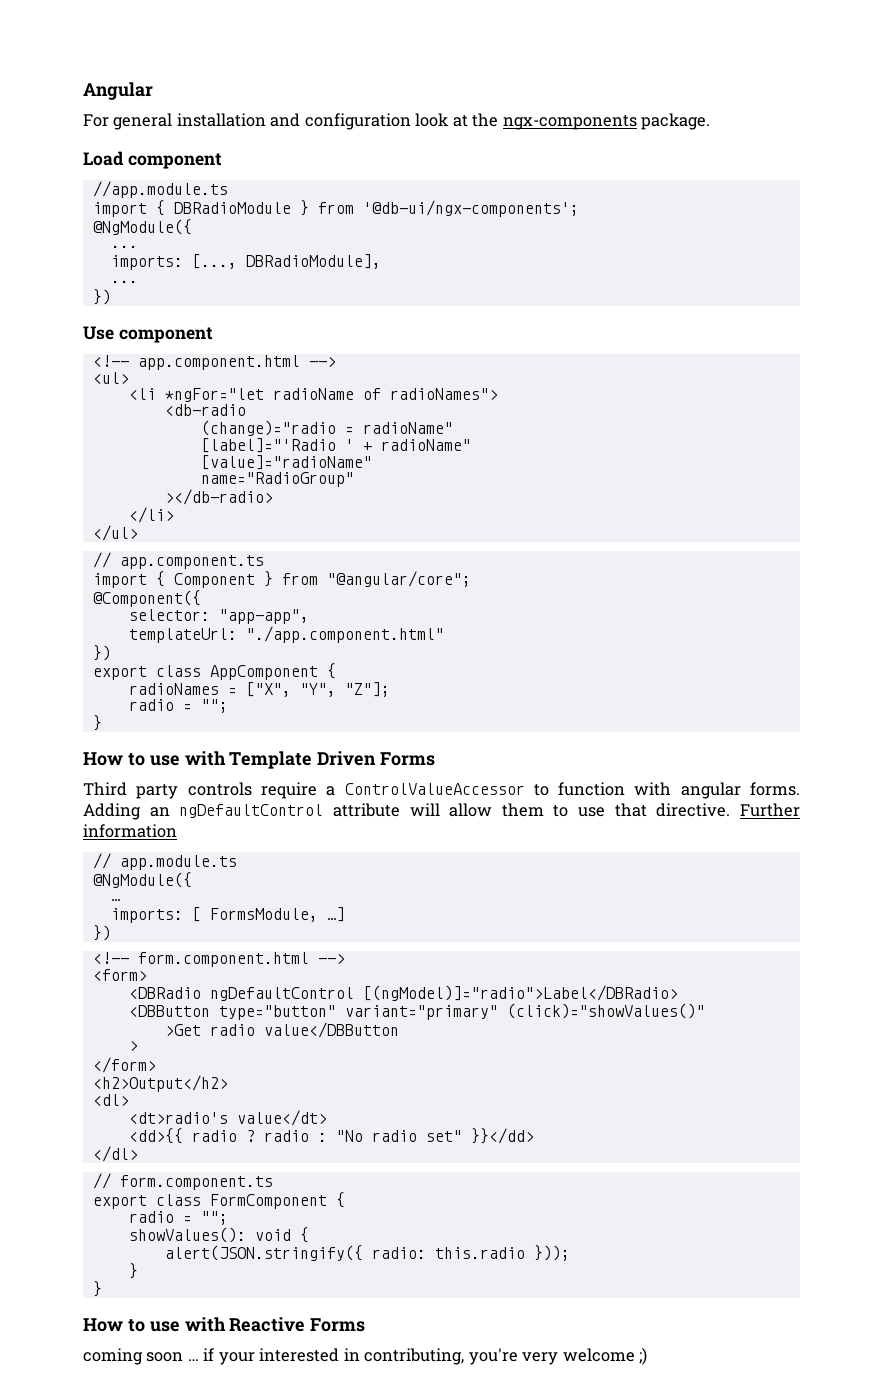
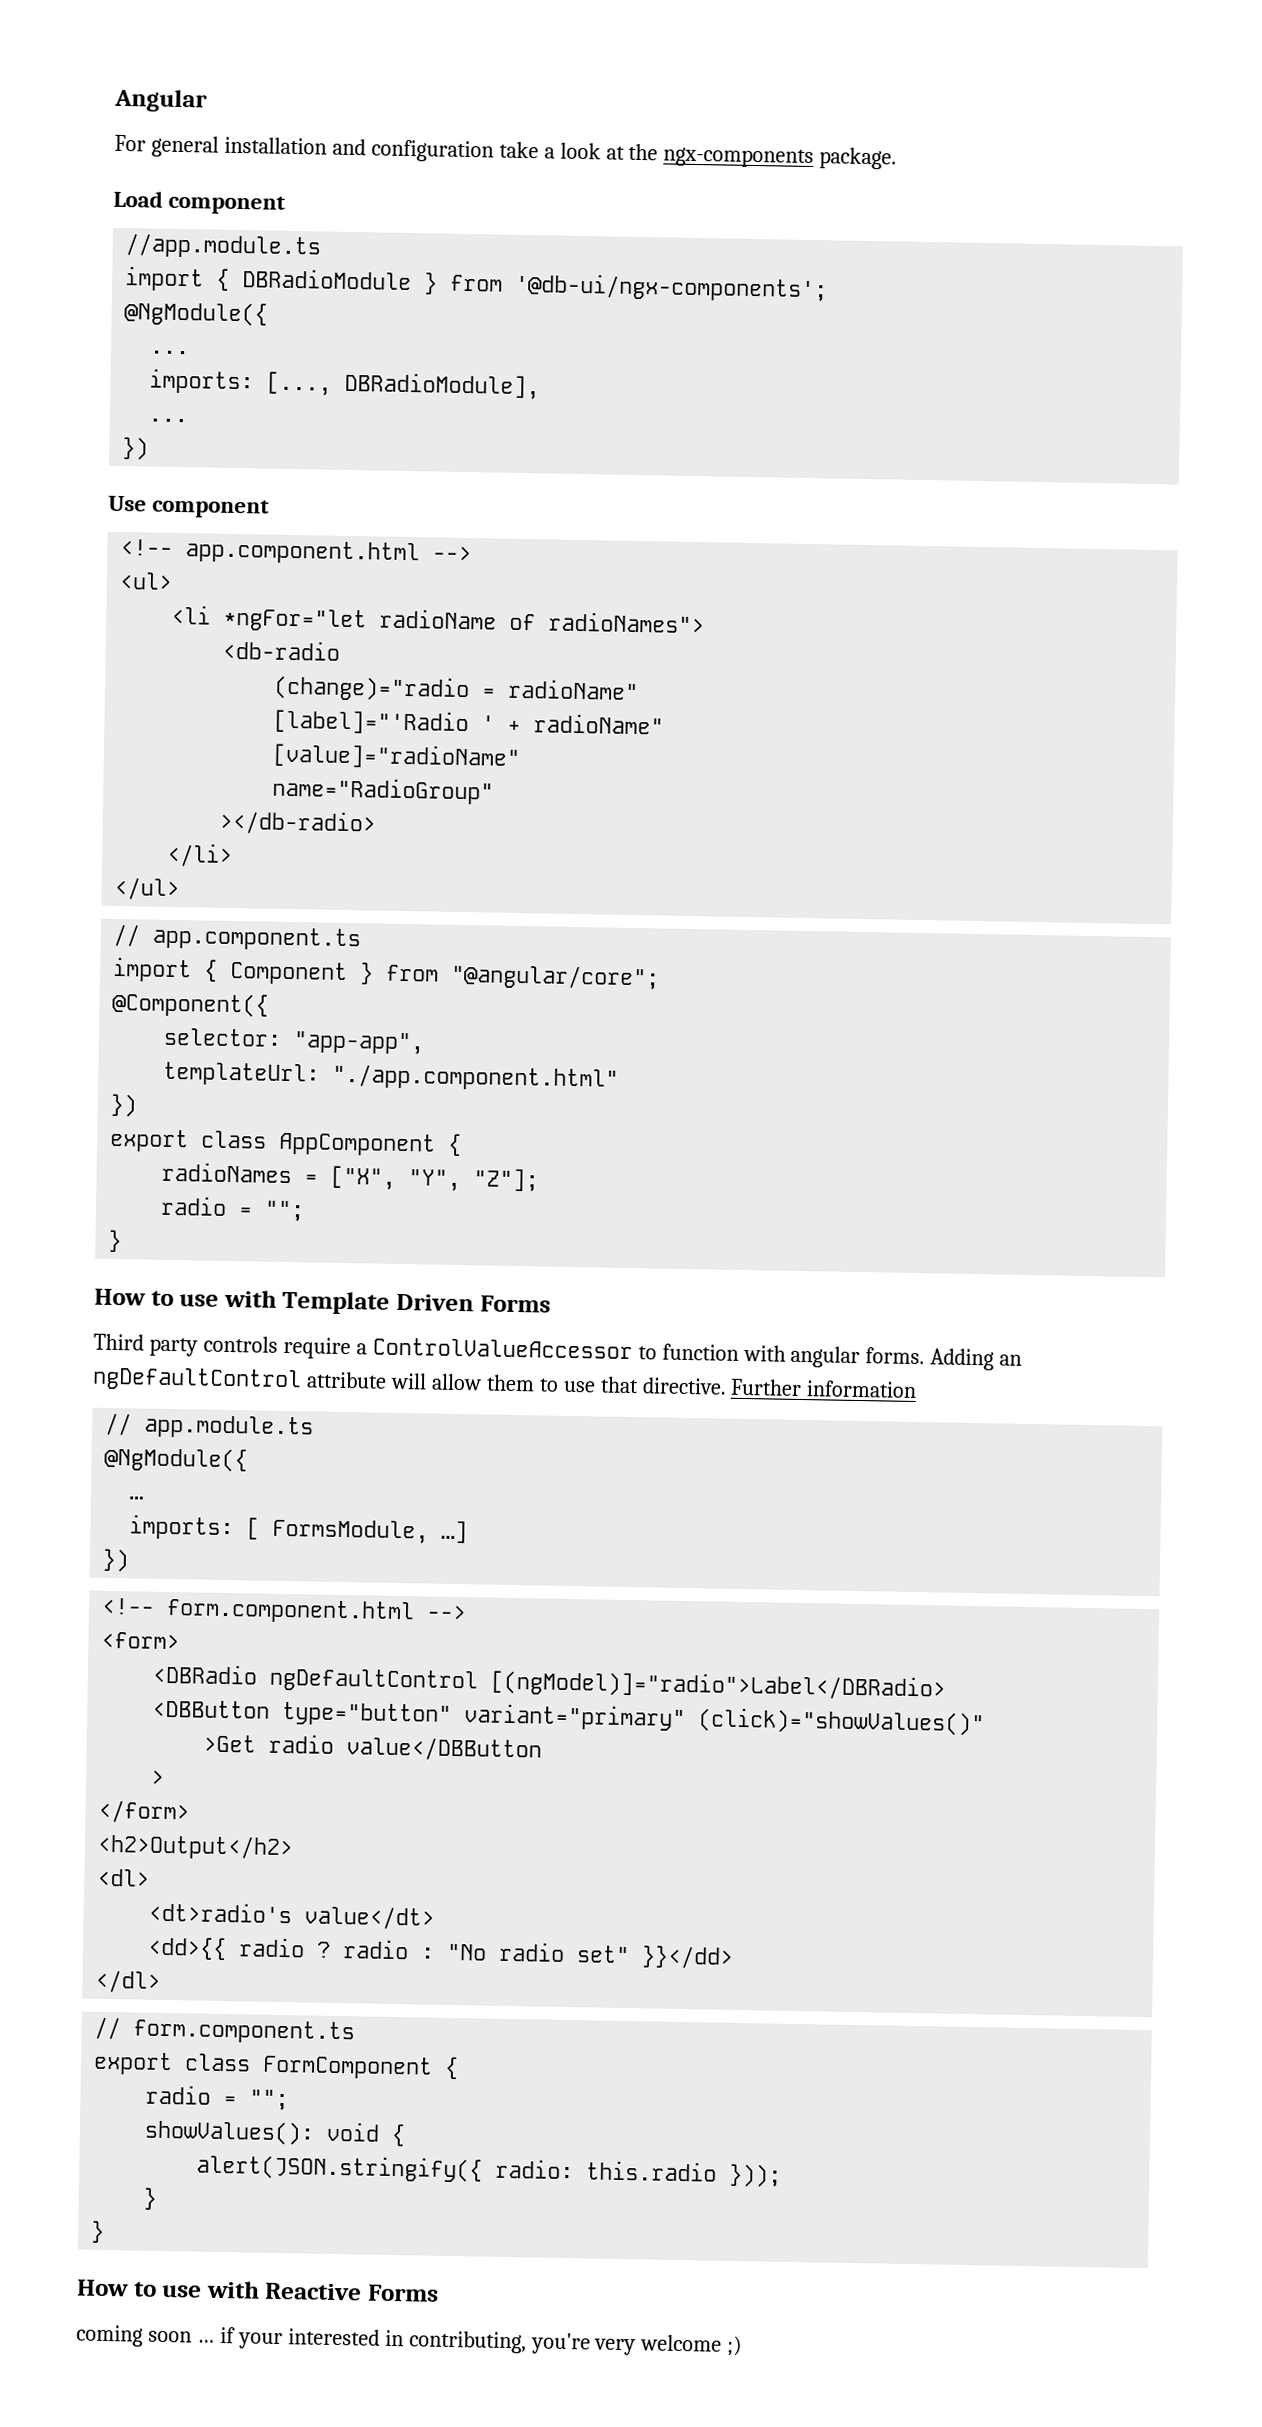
- For general installation and configuration look at the ngx-components package.
+ For general installation and configuration take a look at the ngx-components package.

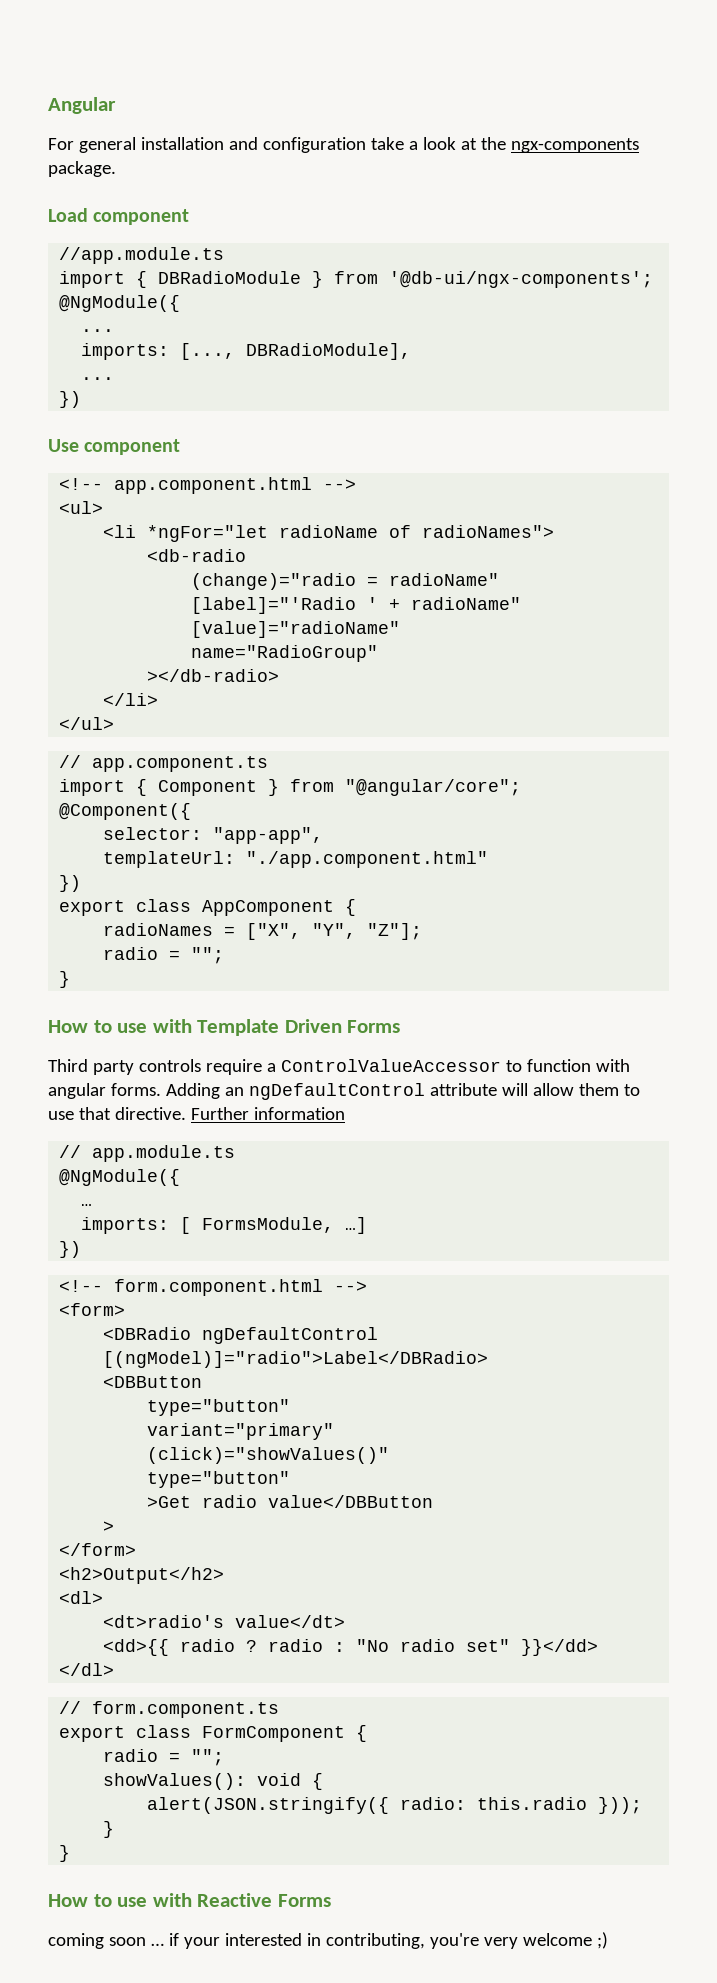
- <DBButton type="button" variant="primary" (click)="showValues()"
+ <DBButton
+ type="button"
+ variant="primary"
+ (click)="showValues()"
+ type="button"

